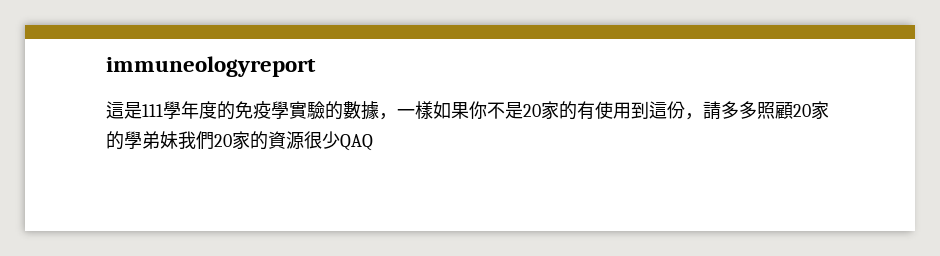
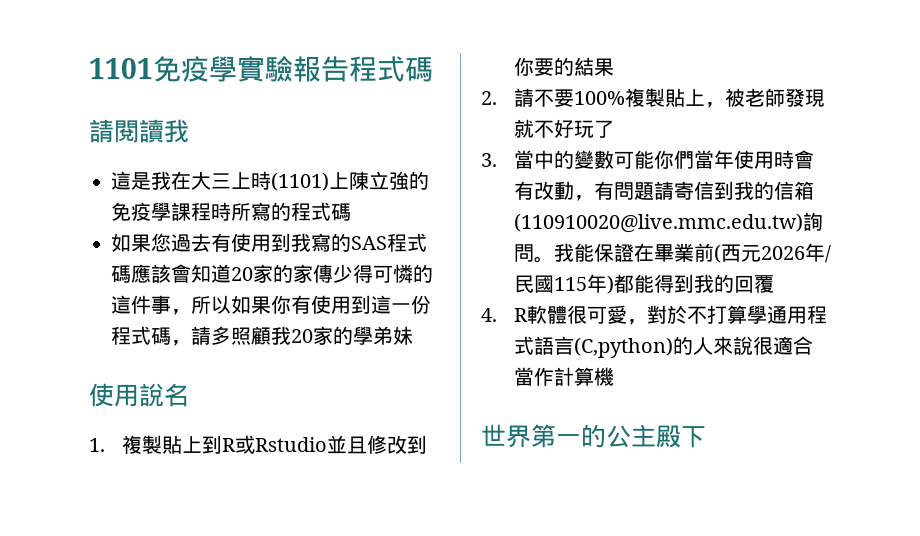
- immuneologyreport
- 這是111學年度的免疫學實驗的數據，一樣如果你不是20家的有使用到這份，請多多照顧20家的學弟妹我們20家的資源很少QAQ
+ 1101免疫學實驗報告程式碼
+ 請閱讀我
+ 這是我在大三上時(1101)上陳立強的免疫學課程時所寫的程式碼
+ 如果您過去有使用到我寫的SAS程式碼應該會知道20家的家傳少得可憐的這件事，所以如果你有使用到這一份程式碼，請多照顧我20家的學弟妹
+ 使用說名
+ 1.複製貼上到R或Rstudio並且修改到你要的結果
+ 2.請不要100%複製貼上，被老師發現就不好玩了
+ 3.當中的變數可能你們當年使用時會有改動，有問題請寄信到我的信箱(110910020@live.mmc.edu.tw)詢問。我能保證在畢業前(西元2026年/民國115年)都能得到我的回覆
+ 4. R軟體很可愛，對於不打算學通用程式語言(C,python)的人來說很適合當作計算機
+ 世界第一的公主殿下

